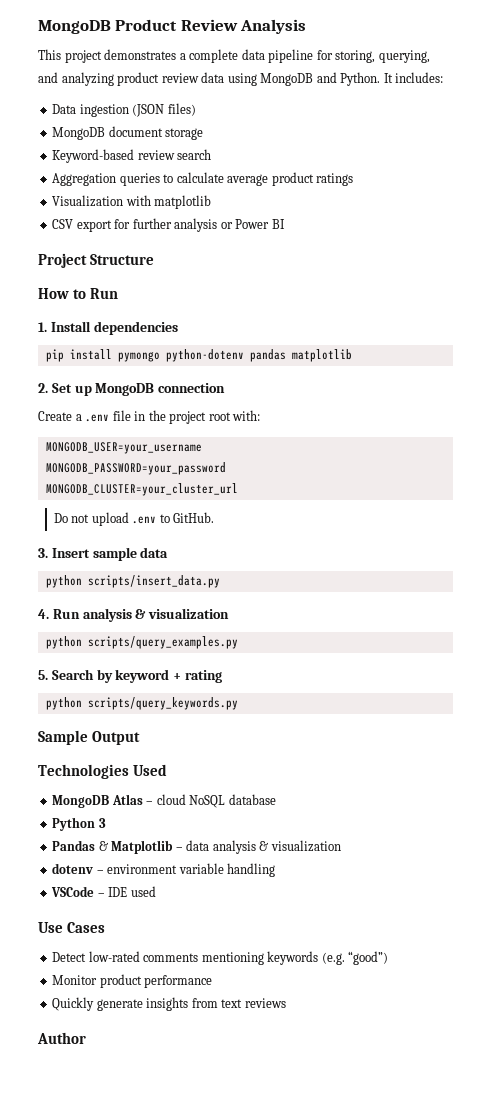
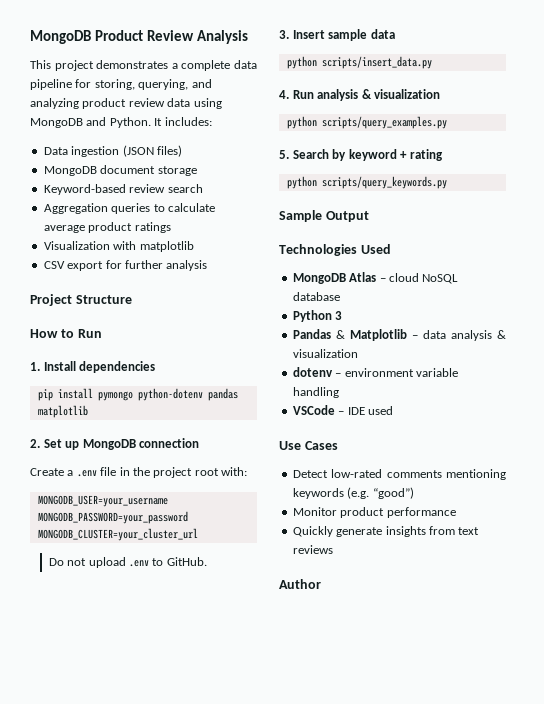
- CSV export for further analysis or Power BI
+ CSV export for further analysis

